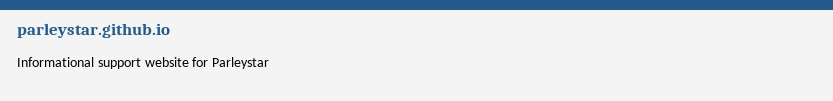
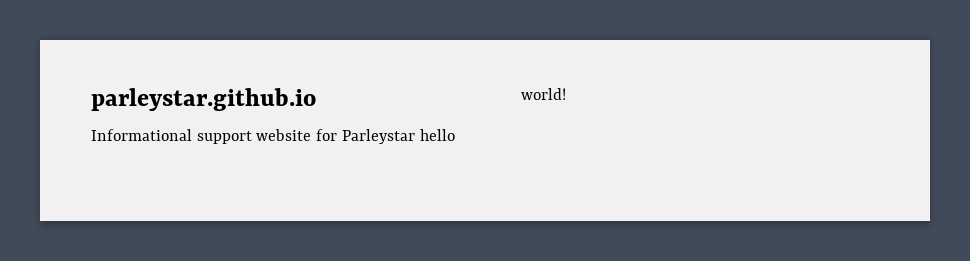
- Informational support website for Parleystar
+ Informational support website for Parleystar hello world!

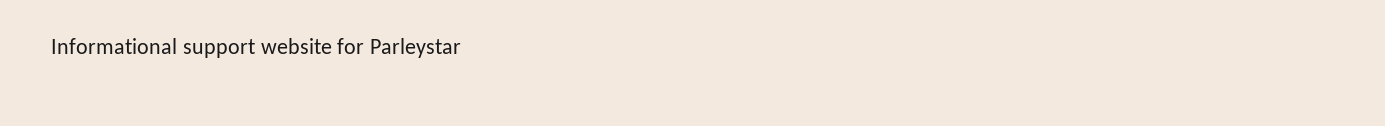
- parleystar.github.io
- Informational support website for Parleystar hello world!
+ Informational support website for Parleystar

